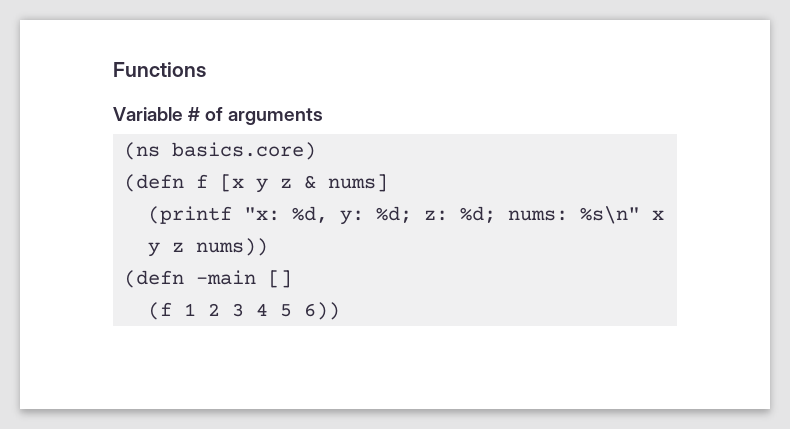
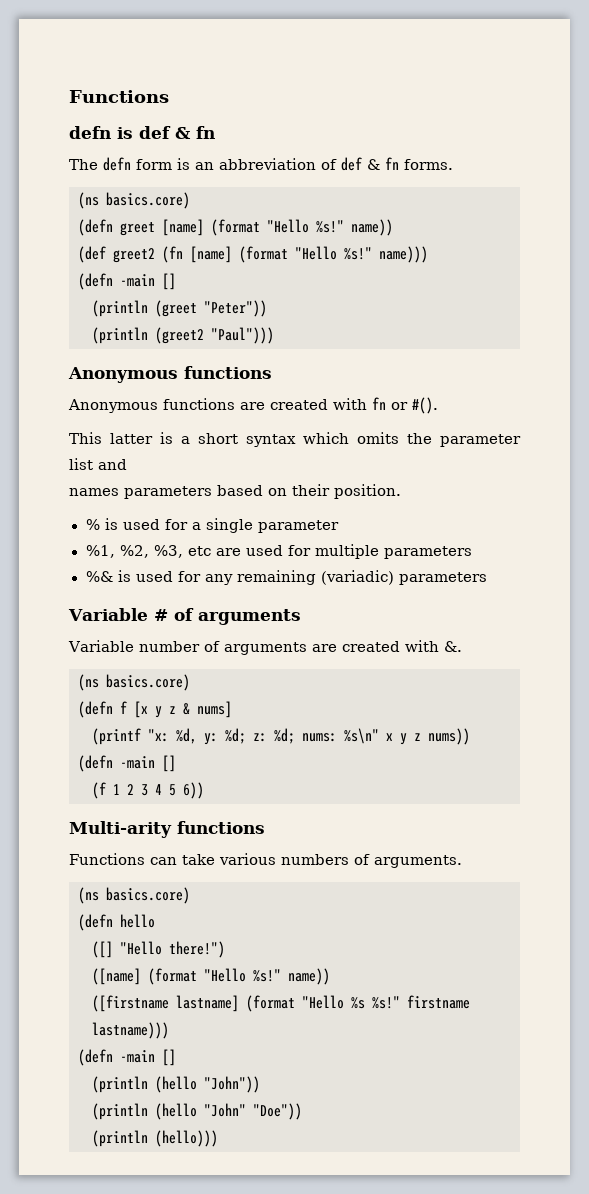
+ defn is def & fn
+ The defn form is an abbreviation of def & fn forms.
+ (ns basics.core)
+ (defn greet [name] (format "Hello %s!" name))
+ (def greet2 (fn [name] (format "Hello %s!" name)))
+ (defn -main []
+ (println (greet "Peter"))
+ (println (greet2 "Paul")))
+ Anonymous functions
+ Anonymous functions are created with fn or #().
+ This latter is a short syntax which omits the parameter list and
+ names parameters based on their position.
+ % is used for a single parameter
+ %1, %2, %3, etc are used for multiple parameters
+ %& is used for any remaining (variadic) parameters
  Variable # of arguments
+ Variable number of arguments are created with &.
+ Multi-arity functions
+ Functions can take various numbers of arguments.
+ (ns basics.core)
+ (defn hello
+ ([] "Hello there!")
+ ([name] (format "Hello %s!" name))
+ ([firstname lastname] (format "Hello %s %s!" firstname lastname)))
+ (defn -main []
+ (println (hello "John"))
+ (println (hello "John" "Doe"))
+ (println (hello)))

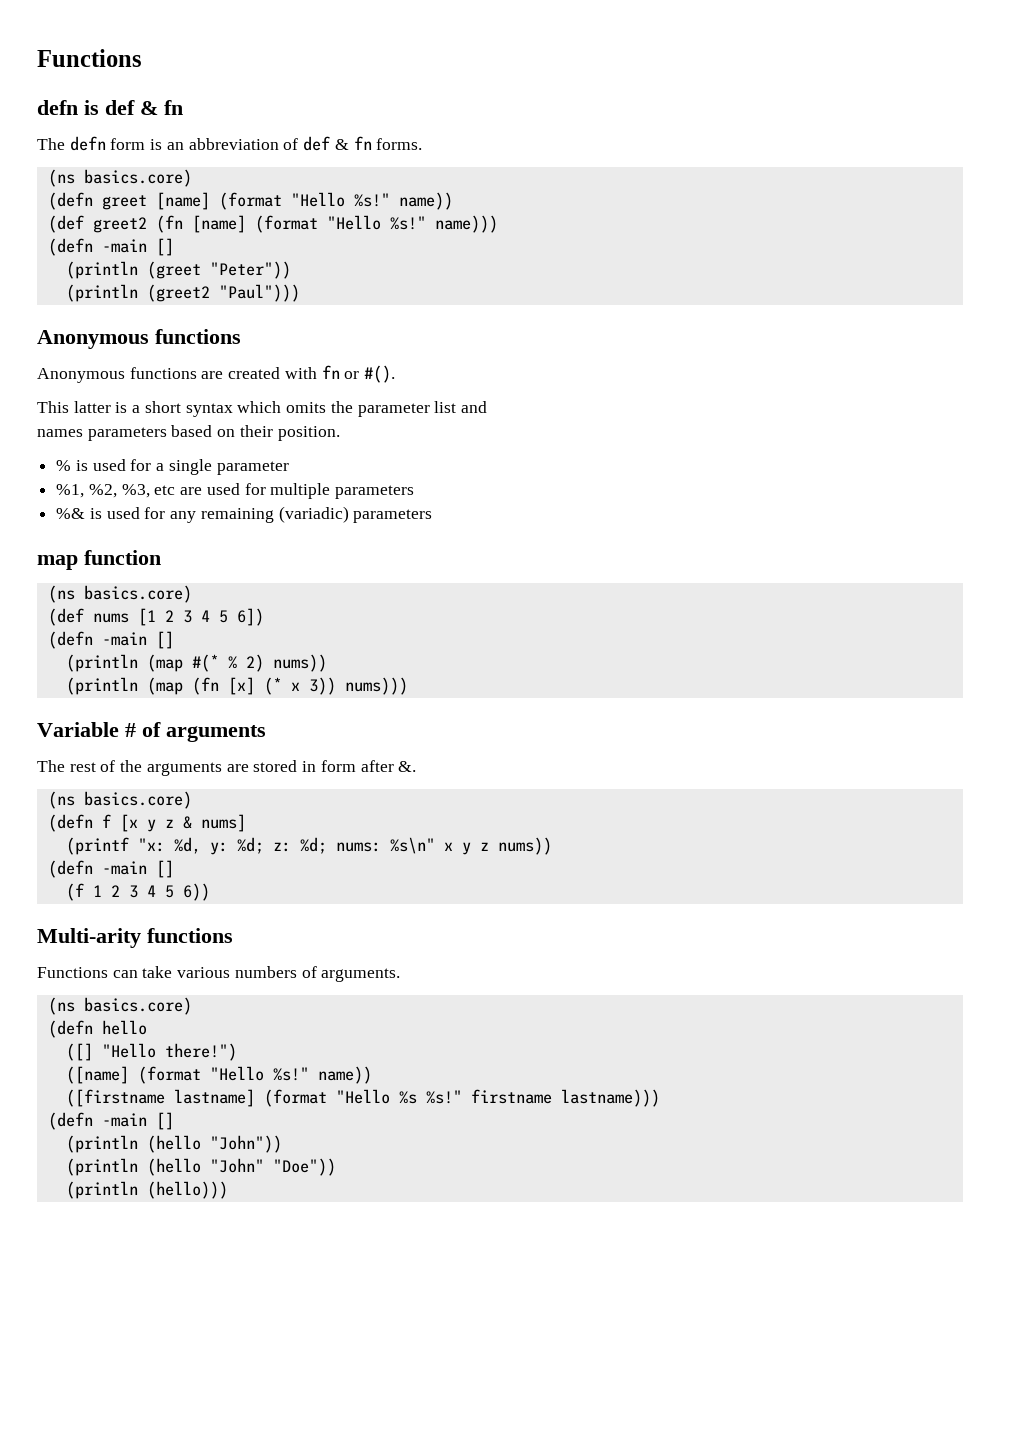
+ map function
+ (ns basics.core)
+ (def nums [1 2 3 4 5 6])
+ (defn -main []
+ (println (map #(* % 2) nums))
+ (println (map (fn [x] (* x 3)) nums)))
  Variable # of arguments
- Variable number of arguments are created with &.
+ The rest of the arguments are stored in form after &.

